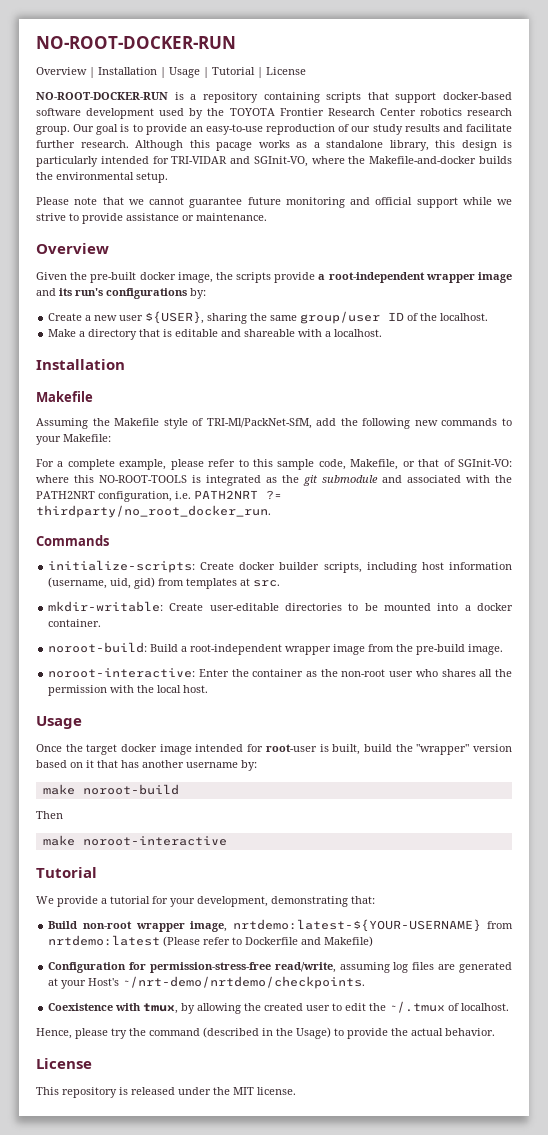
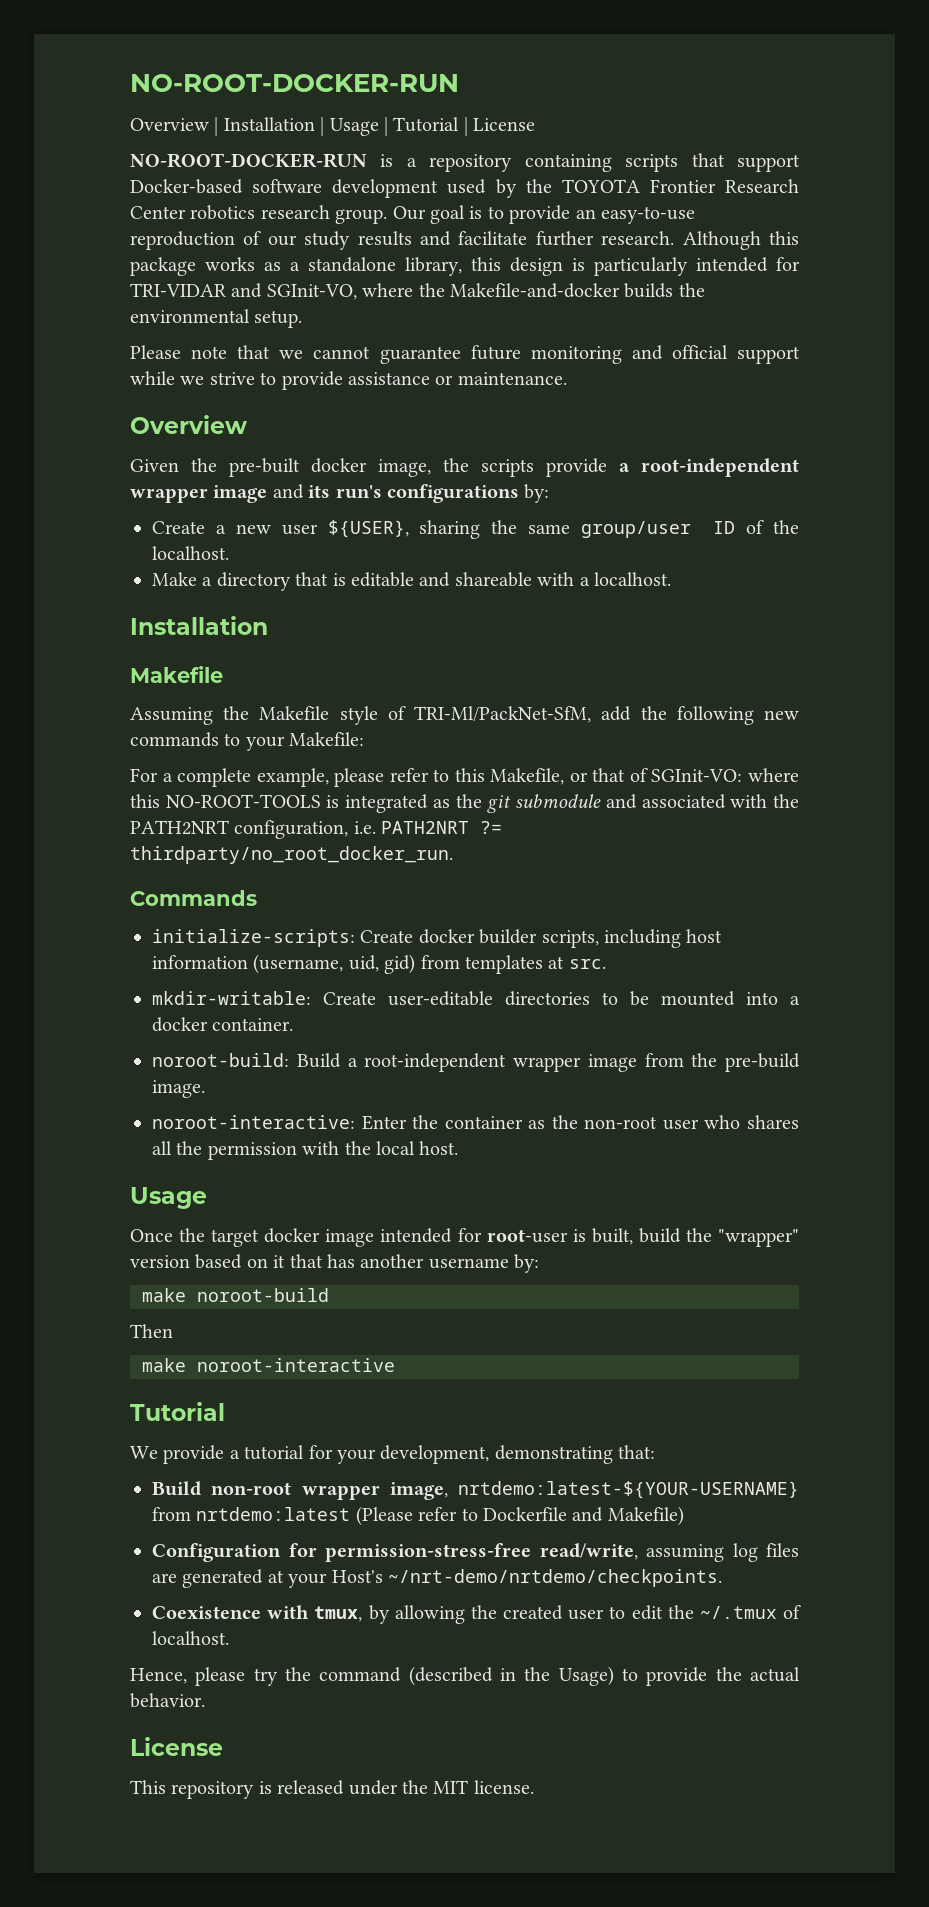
- NO-ROOT-DOCKER-RUN is a repository containing scripts that support docker-based software development used by the TOYOTA Frontier Research Center robotics research group.
+ NO-ROOT-DOCKER-RUN is a repository containing scripts that support Docker-based software development used by the TOYOTA Frontier Research Center robotics research group.
- Although this pacage works as a standalone library, this design is particularly intended for TRI-VIDAR and SGInit-VO, where the Makefile-and-docker builds the environmental setup.
+ Although this package works as a standalone library, this design is particularly intended for TRI-VIDAR and SGInit-VO, where the Makefile-and-docker builds the environmental setup.
- For a complete example, please refer to this sample code, Makefile, or that of SGInit-VO: where this NO-ROOT-TOOLS is integrated as the git submodule and associated with the PATH2NRT configuration, i.e. PATH2NRT ?= thirdparty/no_root_docker_run.
+ For a complete example, please refer to this Makefile, or that of SGInit-VO: where this NO-ROOT-TOOLS is integrated as the git submodule and associated with the PATH2NRT configuration, i.e. PATH2NRT ?= thirdparty/no_root_docker_run.

